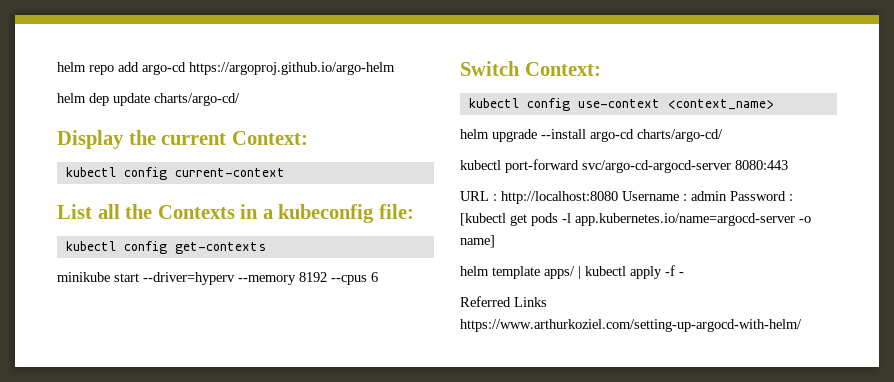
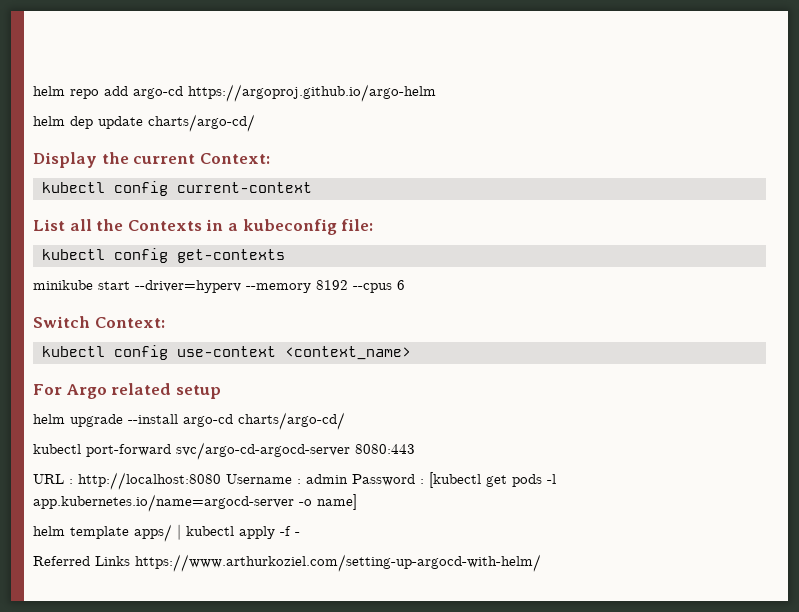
+ For Argo related setup

